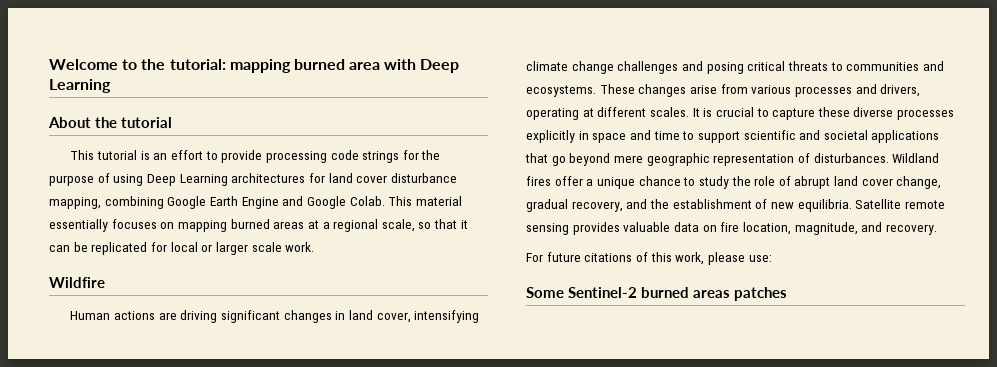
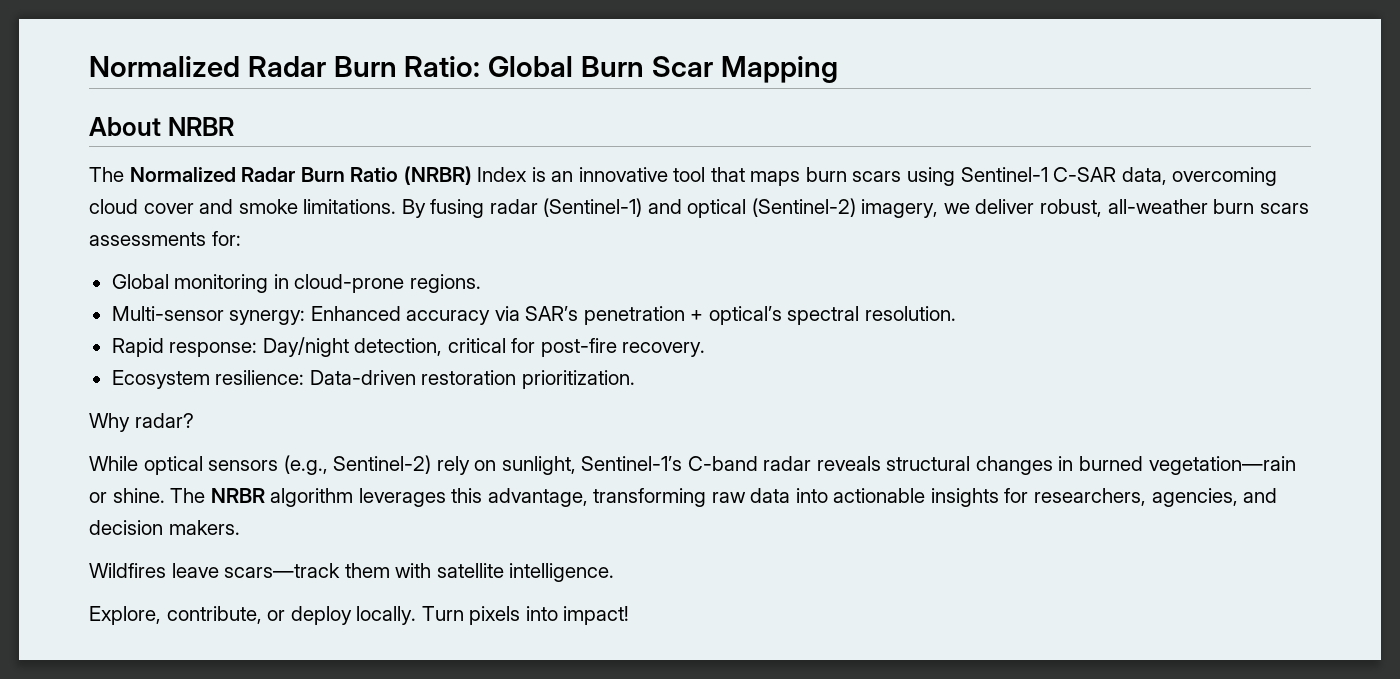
- Welcome to the tutorial: mapping burned area with Deep Learning
- About the tutorial
- This tutorial is an effort to provide processing code strings for the purpose of using Deep Learning architectures for land cover disturbance mapping, combining Google Earth Engine and Google Colab. This material essentially focuses on mapping burned areas at a regional scale, so that it can be replicated for local or larger scale work.
- Wildfire
- Human actions are driving significant changes in land cover, intensifying climate change challenges and posing critical threats to communities and ecosystems. These changes arise from various processes and drivers, operating at different scales. It is crucial to capture these diverse processes explicitly in space and time to support scientific and societal applications that go beyond mere geographic representation of disturbances. Wildland fires offer a unique chance to study the role of abrupt land cover change, gradual recovery, and the establishment of new equilibria. Satellite remote sensing provides valuable data on fire location, magnitude, and recovery.
- For future citations of this work, please use:
- Some Sentinel-2 burned areas patches
+ Normalized Radar Burn Ratio: Global Burn Scar Mapping
+ About NRBR
+ The Normalized Radar Burn Ratio (NRBR) Index is an innovative tool that maps burn scars using Sentinel-1 C-SAR data, overcoming cloud cover and smoke limitations. By fusing radar (Sentinel-1) and optical (Sentinel-2) imagery, we deliver robust, all-weather burn scars assessments for:
+ Global monitoring in cloud-prone regions.
+ Multi-sensor synergy: Enhanced accuracy via SAR’s penetration + optical’s spectral resolution.
+ Rapid response: Day/night detection, critical for post-fire recovery.
+ Ecosystem resilience: Data-driven restoration prioritization.
+ Why radar?
+ While optical sensors (e.g., Sentinel-2) rely on sunlight, Sentinel-1’s C-band radar reveals structural changes in burned vegetation—rain or shine. The NRBR algorithm leverages this advantage, transforming raw data into actionable insights for researchers, agencies, and decision makers.
+ Wildfires leave scars—track them with satellite intelligence.
+ Explore, contribute, or deploy locally. Turn pixels into impact!

